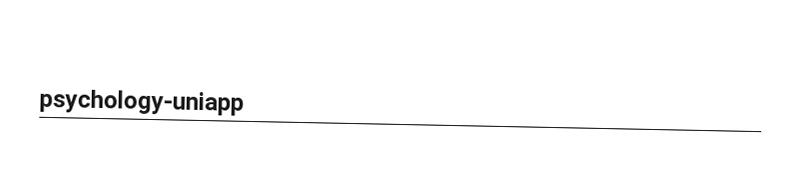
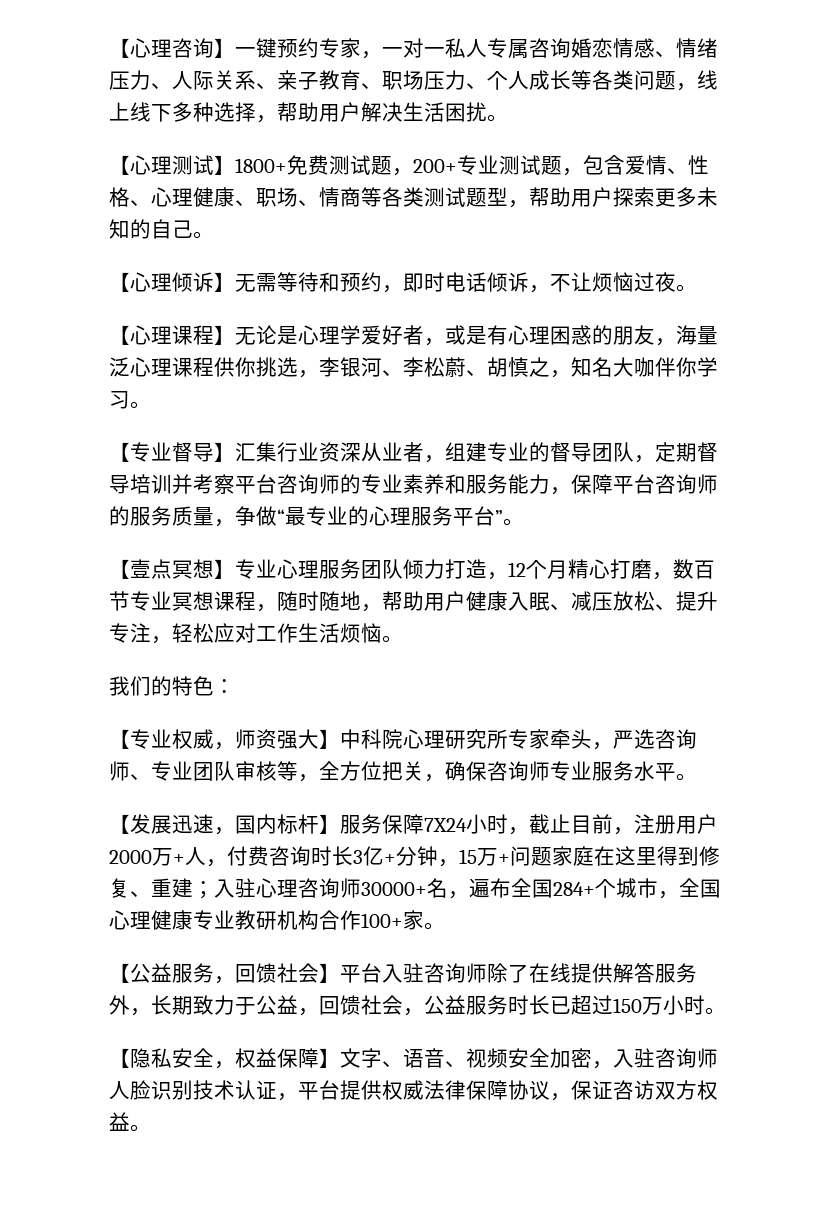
- psychology-uniapp
+ 【心理咨询】一键预约专家，一对一私人专属咨询婚恋情感、情绪压力、人际关系、亲子教育、职场压力、个人成长等各类问题，线上线下多种选择，帮助用户解决生活困扰。
+ 【心理测试】1800+免费测试题，200+专业测试题，包含爱情、性格、心理健康、职场、情商等各类测试题型，帮助用户探索更多未知的自己。
+ 【心理倾诉】无需等待和预约，即时电话倾诉，不让烦恼过夜。
+ 【心理课程】无论是心理学爱好者，或是有心理困惑的朋友，海量泛心理课程供你挑选，李银河、李松蔚、胡慎之，知名大咖伴你学习。
+ 【专业督导】汇集行业资深从业者，组建专业的督导团队，定期督导培训并考察平台咨询师的专业素养和服务能力，保障平台咨询师的服务质量，争做“最专业的心理服务平台”。
+ 【壹点冥想】专业心理服务团队倾力打造，12个月精心打磨，数百节专业冥想课程，随时随地，帮助用户健康入眠、减压放松、提升专注，轻松应对工作生活烦恼。
+ 我们的特色：
+ 【专业权威，师资强大】中科院心理研究所专家牵头，严选咨询师、专业团队审核等，全方位把关，确保咨询师专业服务水平。
+ 【发展迅速，国内标杆】服务保障7X24小时，截止目前，注册用户2000万+人，付费咨询时长3亿+分钟，15万+问题家庭在这里得到修复、重建；入驻心理咨询师30000+名，遍布全国284+个城市，全国心理健康专业教研机构合作100+家。
+ 【公益服务，回馈社会】平台入驻咨询师除了在线提供解答服务外，长期致力于公益，回馈社会，公益服务时长已超过150万小时。
+ 【隐私安全，权益保障】文字、语音、视频安全加密，入驻咨询师人脸识别技术认证，平台提供权威法律保障协议，保证咨访双方权益。

